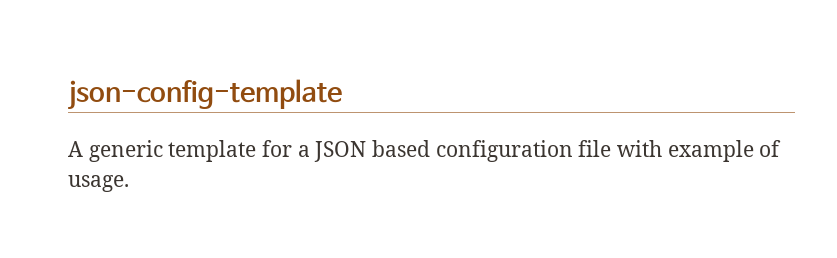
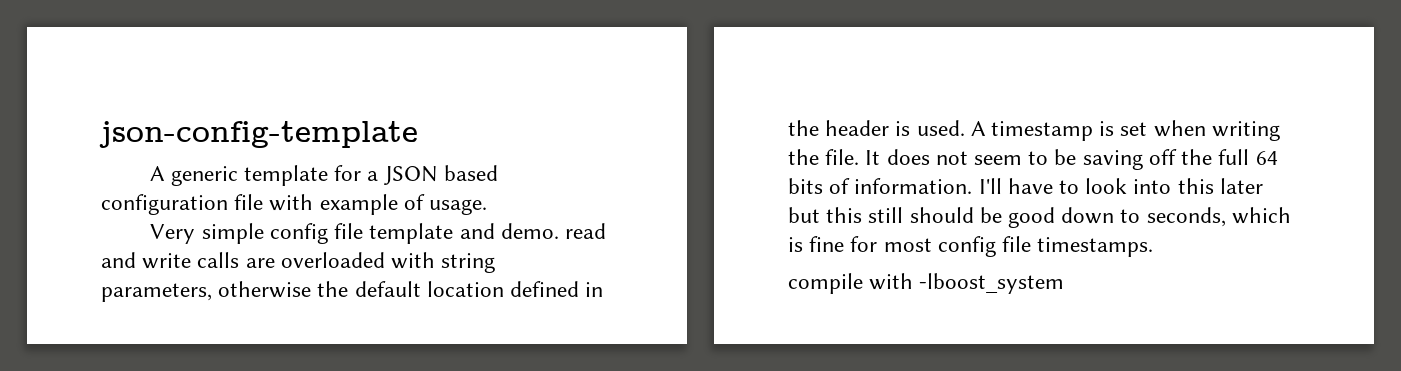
+ Very simple config file template and demo. read and write calls are overloaded with string parameters, otherwise the default location defined in the header is used. A timestamp is set when writing the file. It does not seem to be saving off the full 64 bits of information. I'll have to look into this later but this still should be good down to seconds, which is fine for most config file timestamps.
+ compile with -lboost_system

